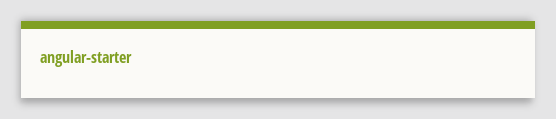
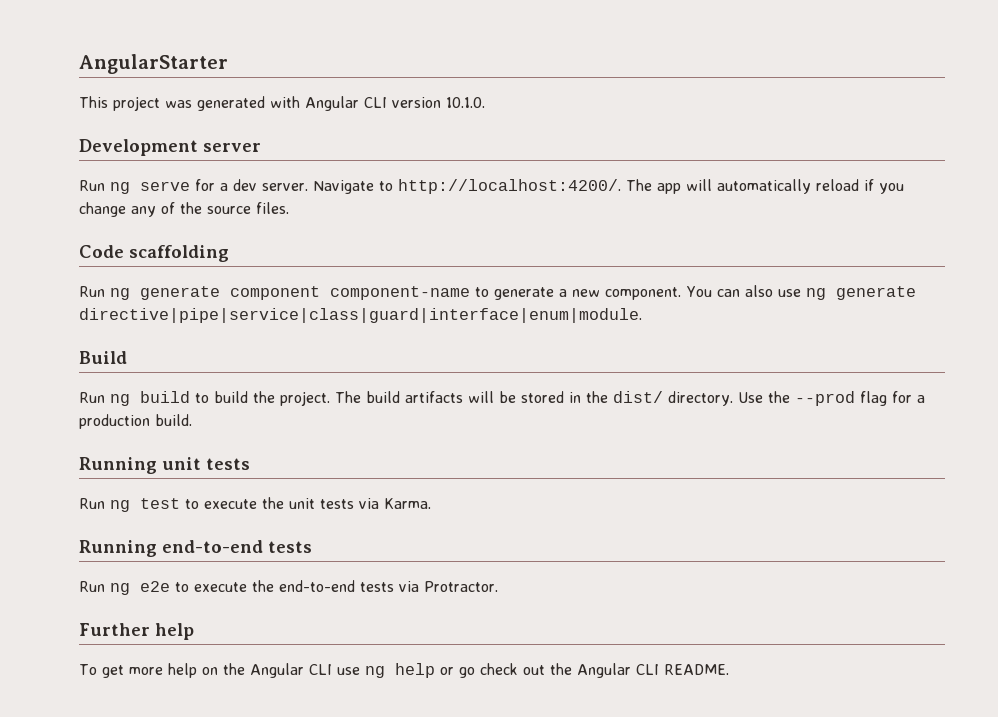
- angular-starter
+ AngularStarter
+ This project was generated with Angular CLI version 10.1.0.
+ Development server
+ Run ng serve for a dev server. Navigate to http://localhost:4200/. The app will automatically reload if you change any of the source files.
+ Code scaffolding
+ Run ng generate component component-name to generate a new component. You can also use ng generate directive|pipe|service|class|guard|interface|enum|module.
+ Build
+ Run ng build to build the project. The build artifacts will be stored in the dist/ directory. Use the --prod flag for a production build.
+ Running unit tests
+ Run ng test to execute the unit tests via Karma.
+ Running end-to-end tests
+ Run ng e2e to execute the end-to-end tests via Protractor.
+ Further help
+ To get more help on the Angular CLI use ng help or go check out the Angular CLI README.

